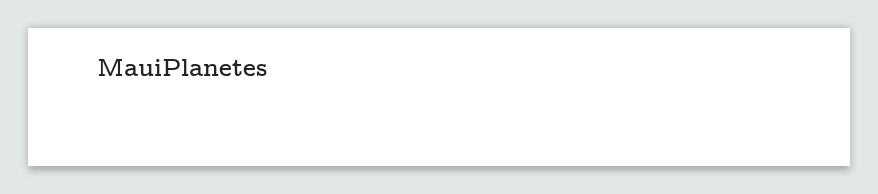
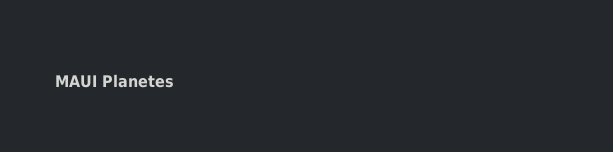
- MauiPlanetes
+ MAUI Planetes

